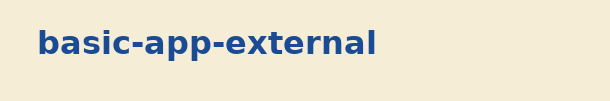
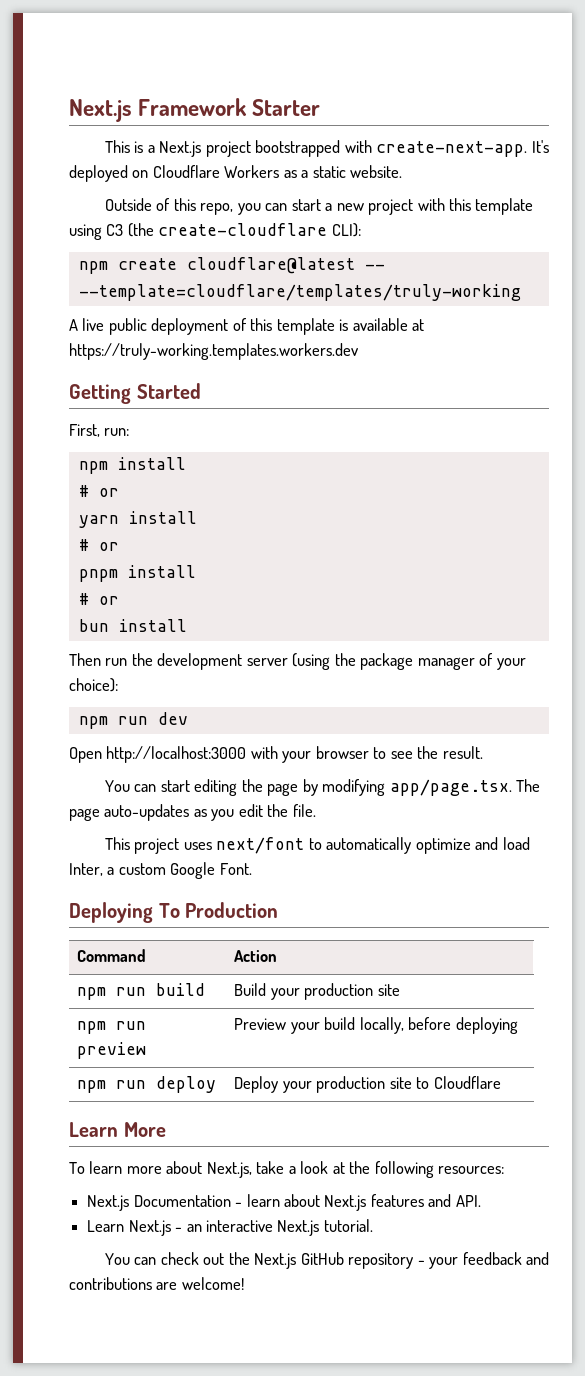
- basic-app-external
+ Next.js Framework Starter
+ This is a Next.js project bootstrapped with create-next-app. It's deployed on Cloudflare Workers as a static website.
+ Outside of this repo, you can start a new project with this template using C3 (the create-cloudflare CLI):
+ npm create cloudflare@latest -- --template=cloudflare/templates/truly-working
+ A live public deployment of this template is available at https://truly-working.templates.workers.dev
+ Getting Started
+ First, run:
+ npm install
+ # or
+ yarn install
+ # or
+ pnpm install
+ # or
+ bun install
+ Then run the development server (using the package manager of your choice):
+ npm run dev
+ Open http://localhost:3000 with your browser to see the result.
+ You can start editing the page by modifying app/page.tsx. The page auto-updates as you edit the file.
+ This project uses next/font to automatically optimize and load Inter, a custom Google Font.
+ Deploying To Production
+ Command | Action
+ npm run build | Build your production site
+ npm run preview | Preview your build locally, before deploying
+ npm run deploy | Deploy your production site to Cloudflare
+ Learn More
+ To learn more about Next.js, take a look at the following resources:
+ Next.js Documentation - learn about Next.js features and API.
+ Learn Next.js - an interactive Next.js tutorial.
+ You can check out the Next.js GitHub repository - your feedback and contributions are welcome!

